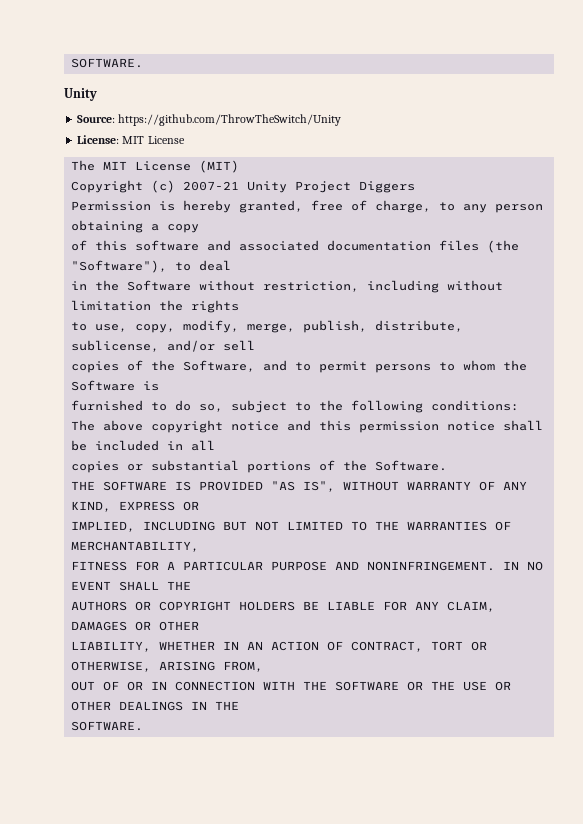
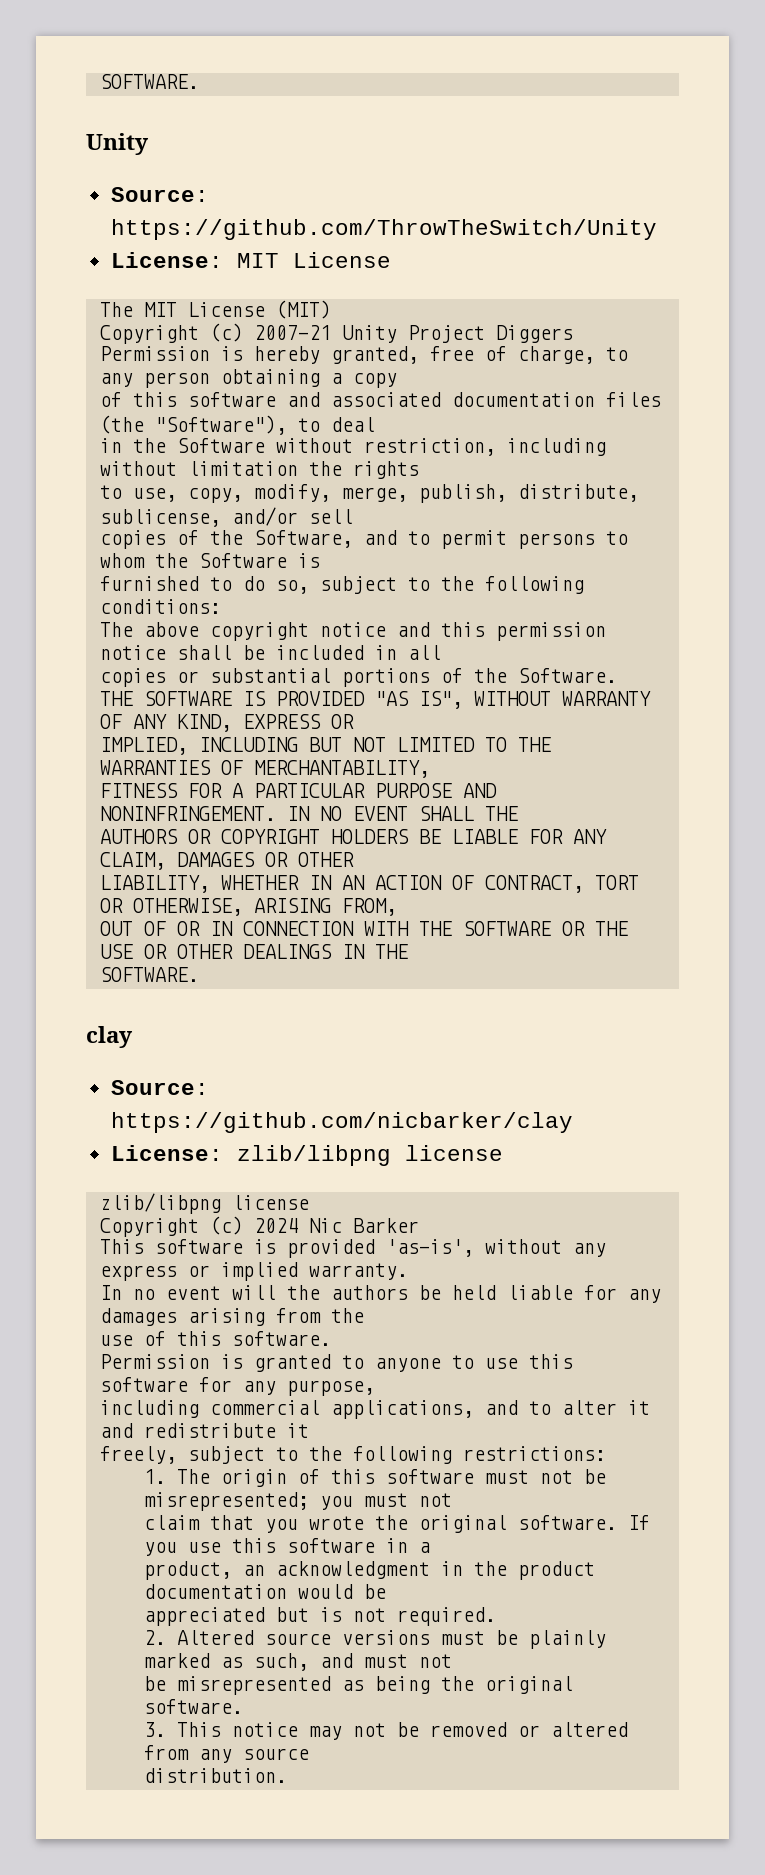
+ clay
+ Source: https://github.com/nicbarker/clay
+ License: zlib/libpng license
+ zlib/libpng license
+ Copyright (c) 2024 Nic Barker
+ This software is provided 'as-is', without any express or implied warranty.
+ In no event will the authors be held liable for any damages arising from the
+ use of this software.
+ Permission is granted to anyone to use this software for any purpose,
+ including commercial applications, and to alter it and redistribute it
+ freely, subject to the following restrictions:
+ 1. The origin of this software must not be misrepresented; you must not
+ claim that you wrote the original software. If you use this software in a
+ product, an acknowledgment in the product documentation would be
+ appreciated but is not required.
+ 2. Altered source versions must be plainly marked as such, and must not
+ be misrepresented as being the original software.
+ 3. This notice may not be removed or altered from any source
+ distribution.

